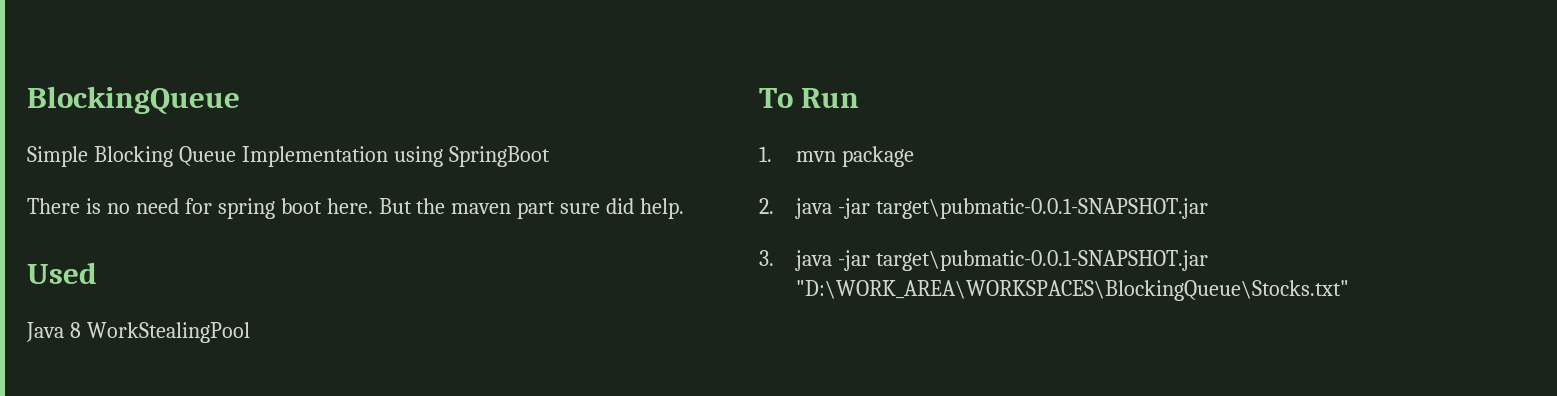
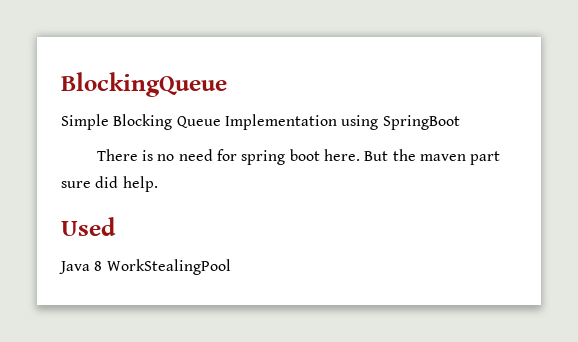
- To Run
- 1. mvn package
- 2. java -jar target\pubmatic-0.0.1-SNAPSHOT.jar
- 3. java -jar target\pubmatic-0.0.1-SNAPSHOT.jar "D:\WORK_AREA\WORKSPACES\BlockingQueue\Stocks.txt"

